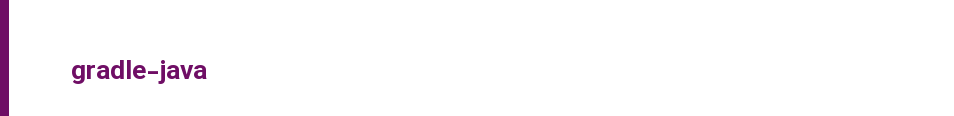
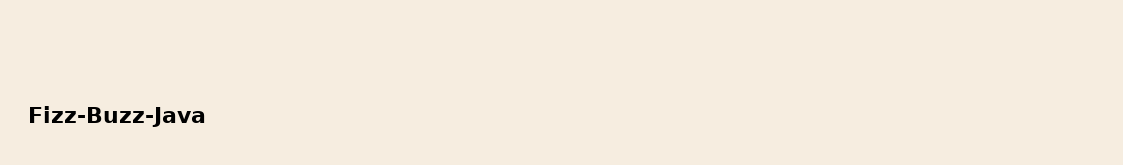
- gradle-java
+ Fizz-Buzz-Java

